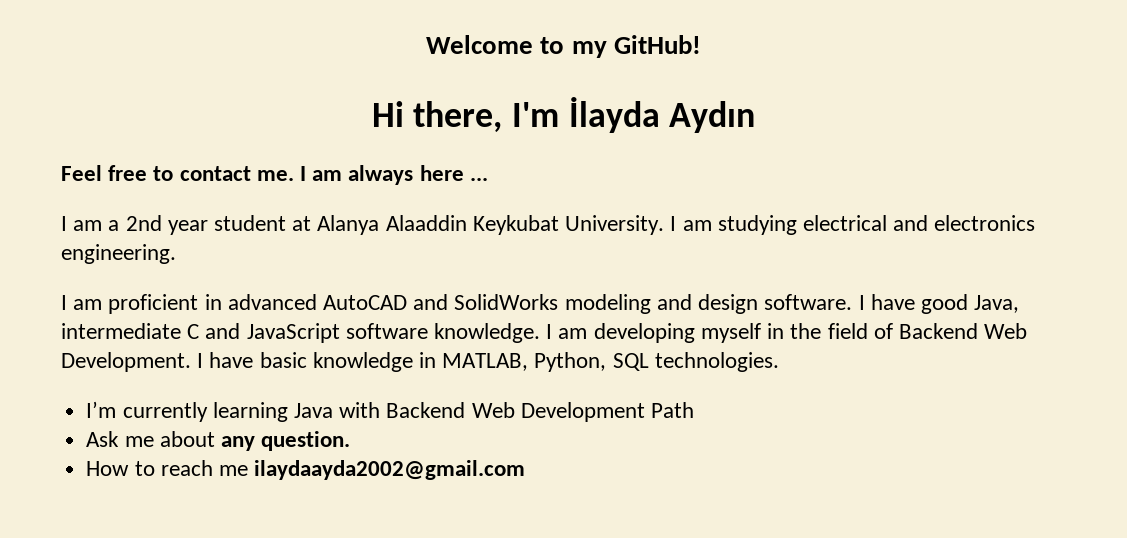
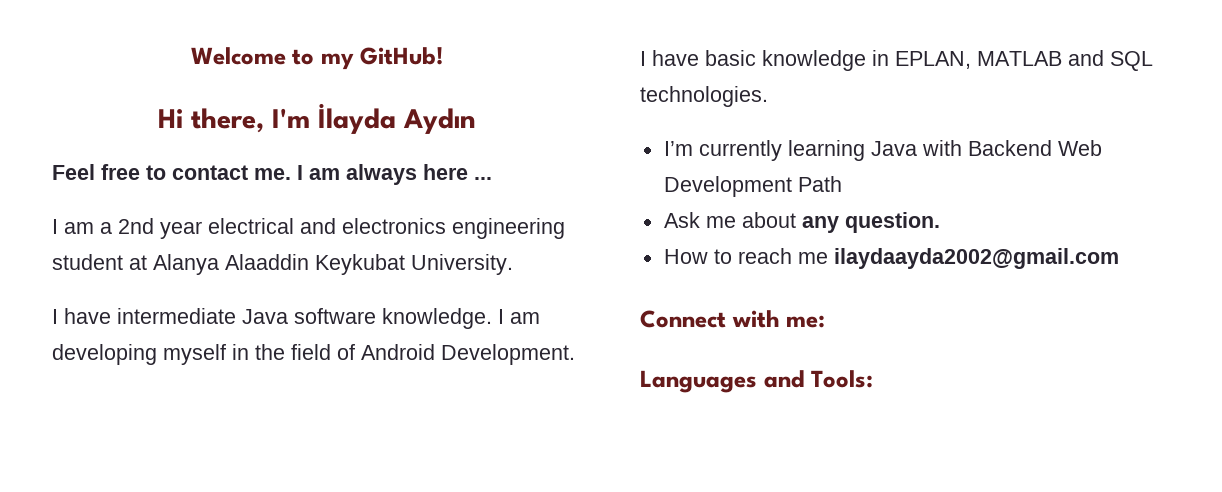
- I am a 2nd year student at Alanya Alaaddin Keykubat University. I am studying electrical and electronics engineering.
- I am proficient in advanced AutoCAD and SolidWorks modeling and design software. I have good Java, intermediate C and JavaScript software knowledge.
+ I am a 2nd year electrical and electronics engineering student at Alanya Alaaddin Keykubat University.
+ I have intermediate Java software knowledge.
- I am developing myself in the field of Backend Web Development.
+ I am developing myself in the field of Android Development.
- I have basic knowledge in MATLAB, Python, SQL technologies.
+ I have basic knowledge in EPLAN, MATLAB and SQL technologies.
+ Connect with me:
+ Languages and Tools:

